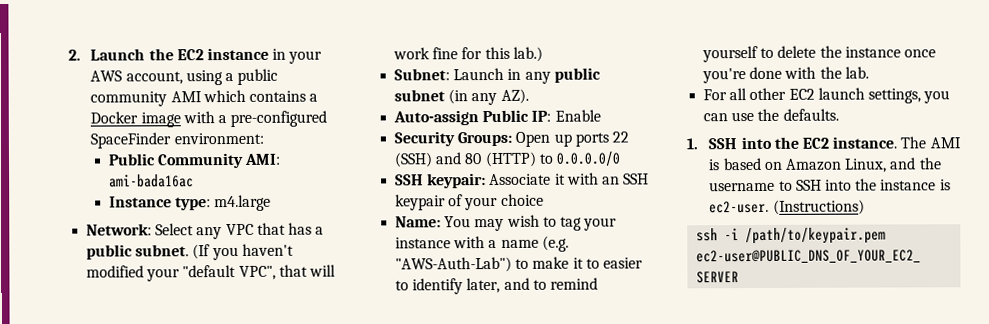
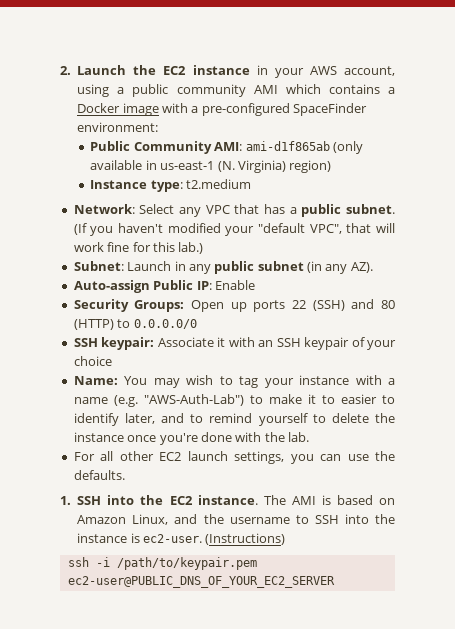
- Public Community AMI: ami-bada16ac
+ Public Community AMI: ami-d1f865ab (only available in us-east-1 (N. Virginia) region)
- Instance type: m4.large
+ Instance type: t2.medium

